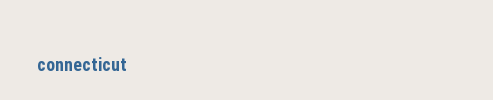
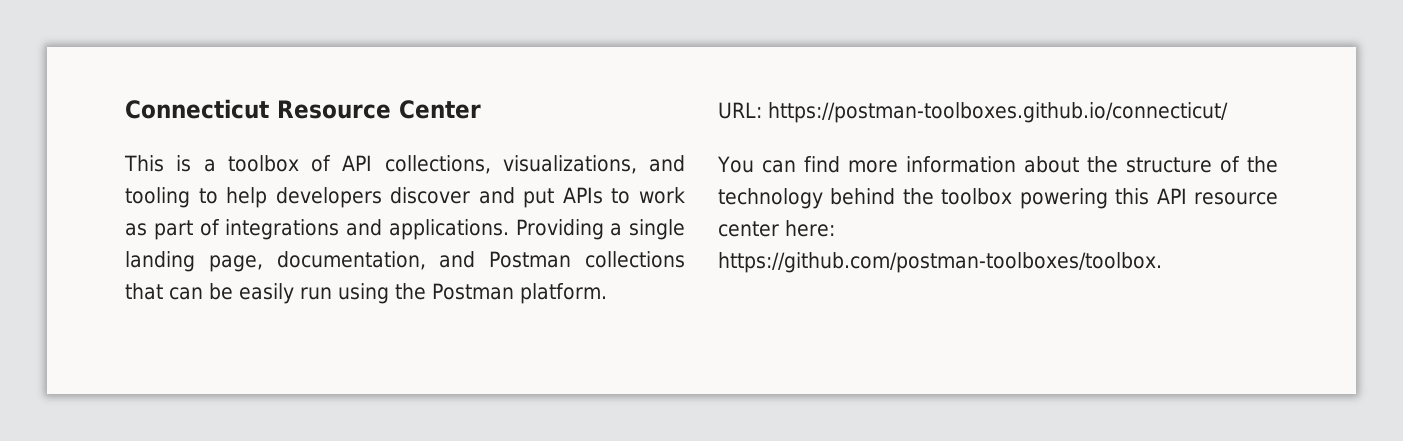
- connecticut
+ Connecticut Resource Center
+ This is a toolbox of API collections, visualizations, and tooling to help developers discover and put APIs to work as part of integrations and applications. Providing a single landing page, documentation, and Postman collections that can be easily run using the Postman platform.
+ URL: https://postman-toolboxes.github.io/connecticut/
+ You can find more information about the structure of the technology behind the toolbox powering this API resource center here: https://github.com/postman-toolboxes/toolbox.

